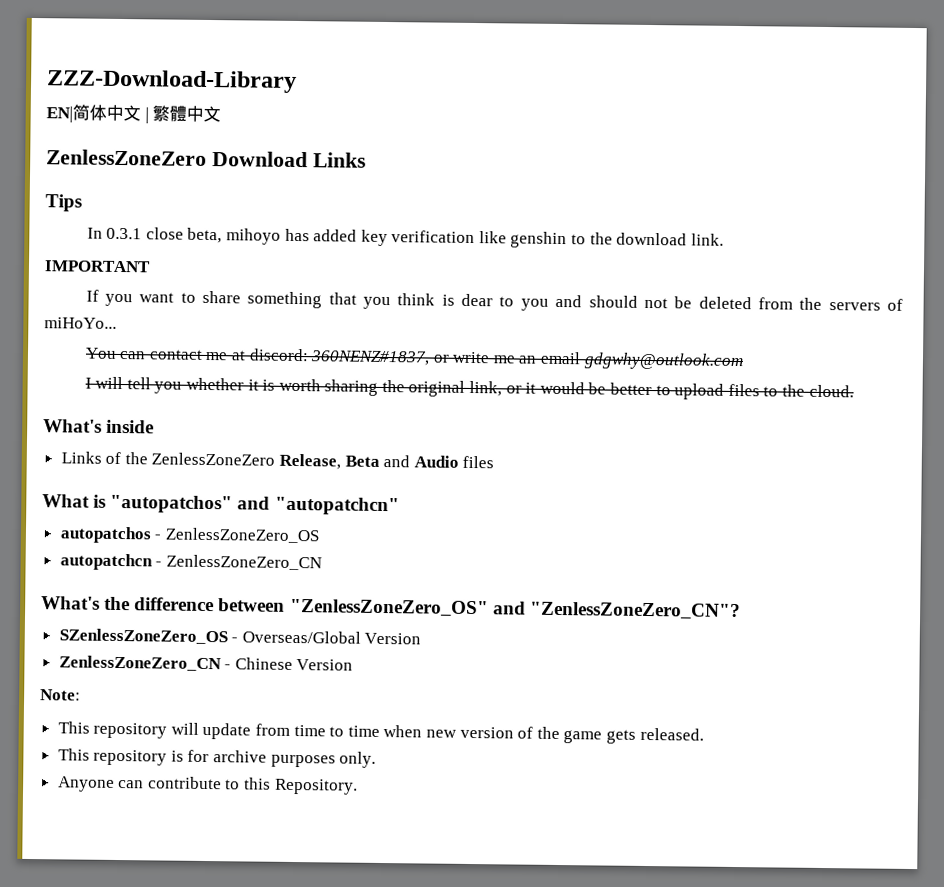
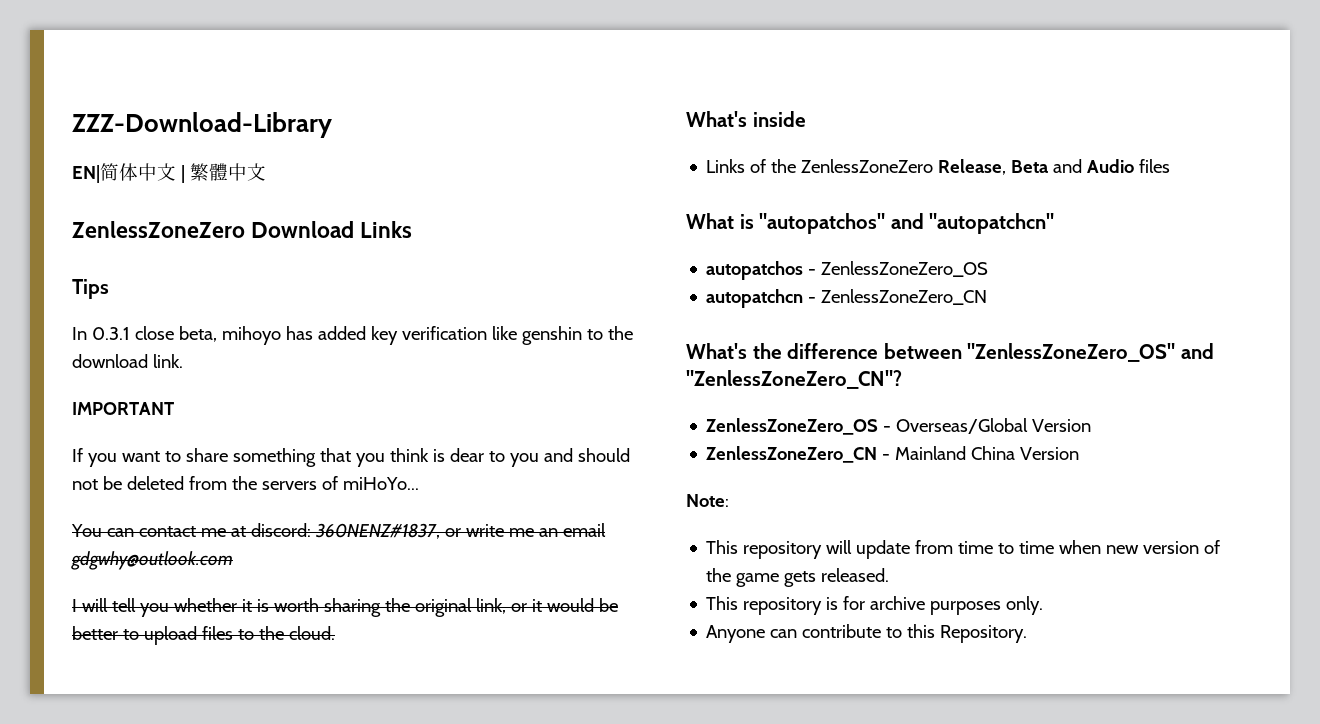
- SZenlessZoneZero_OS - Overseas/Global Version
+ ZenlessZoneZero_OS - Overseas/Global Version
- ZenlessZoneZero_CN - Chinese Version
+ ZenlessZoneZero_CN - Mainland China Version

